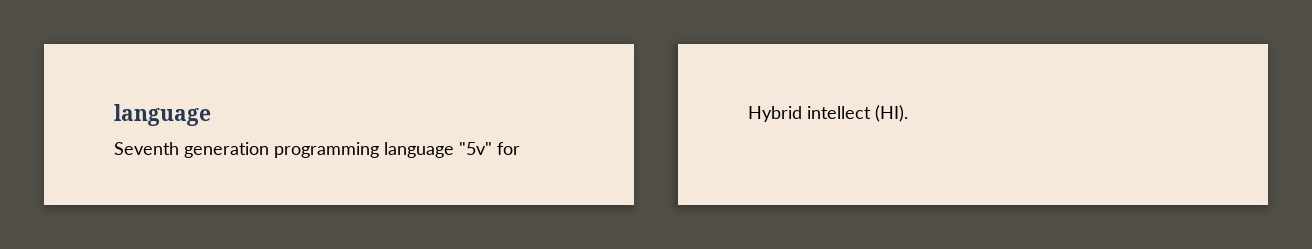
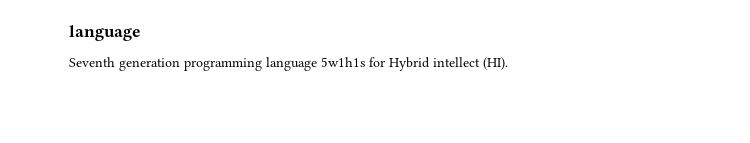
- Seventh generation programming language "5v" for Hybrid intellect (HI).
+ Seventh generation programming language 5w1h1s for Hybrid intellect (HI).

